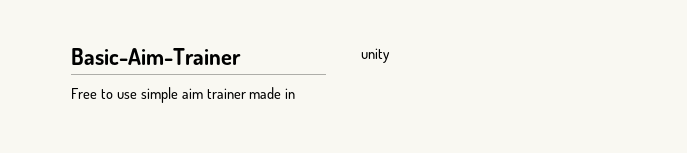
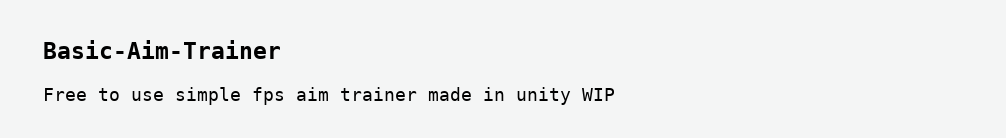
- Free to use simple aim trainer made in unity
+ Free to use simple fps aim trainer made in unity WIP

